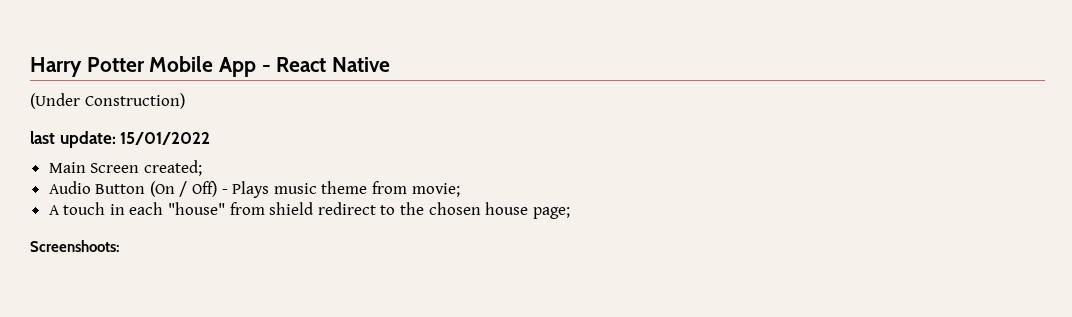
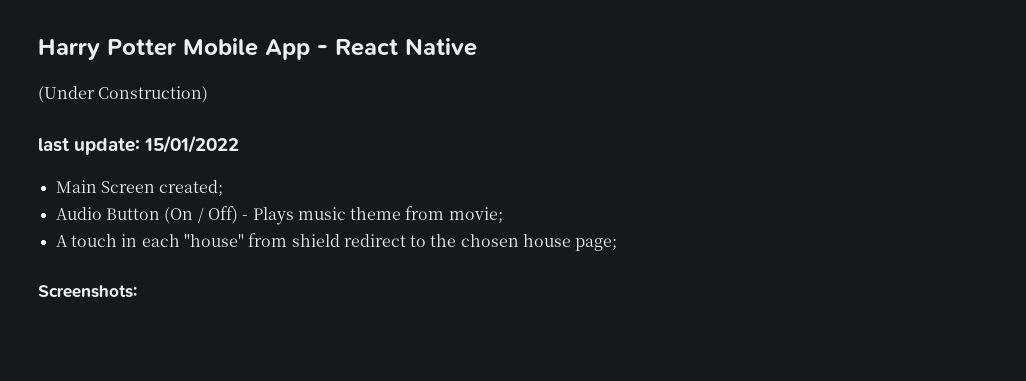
- Screenshoots:
+ Screenshots:

